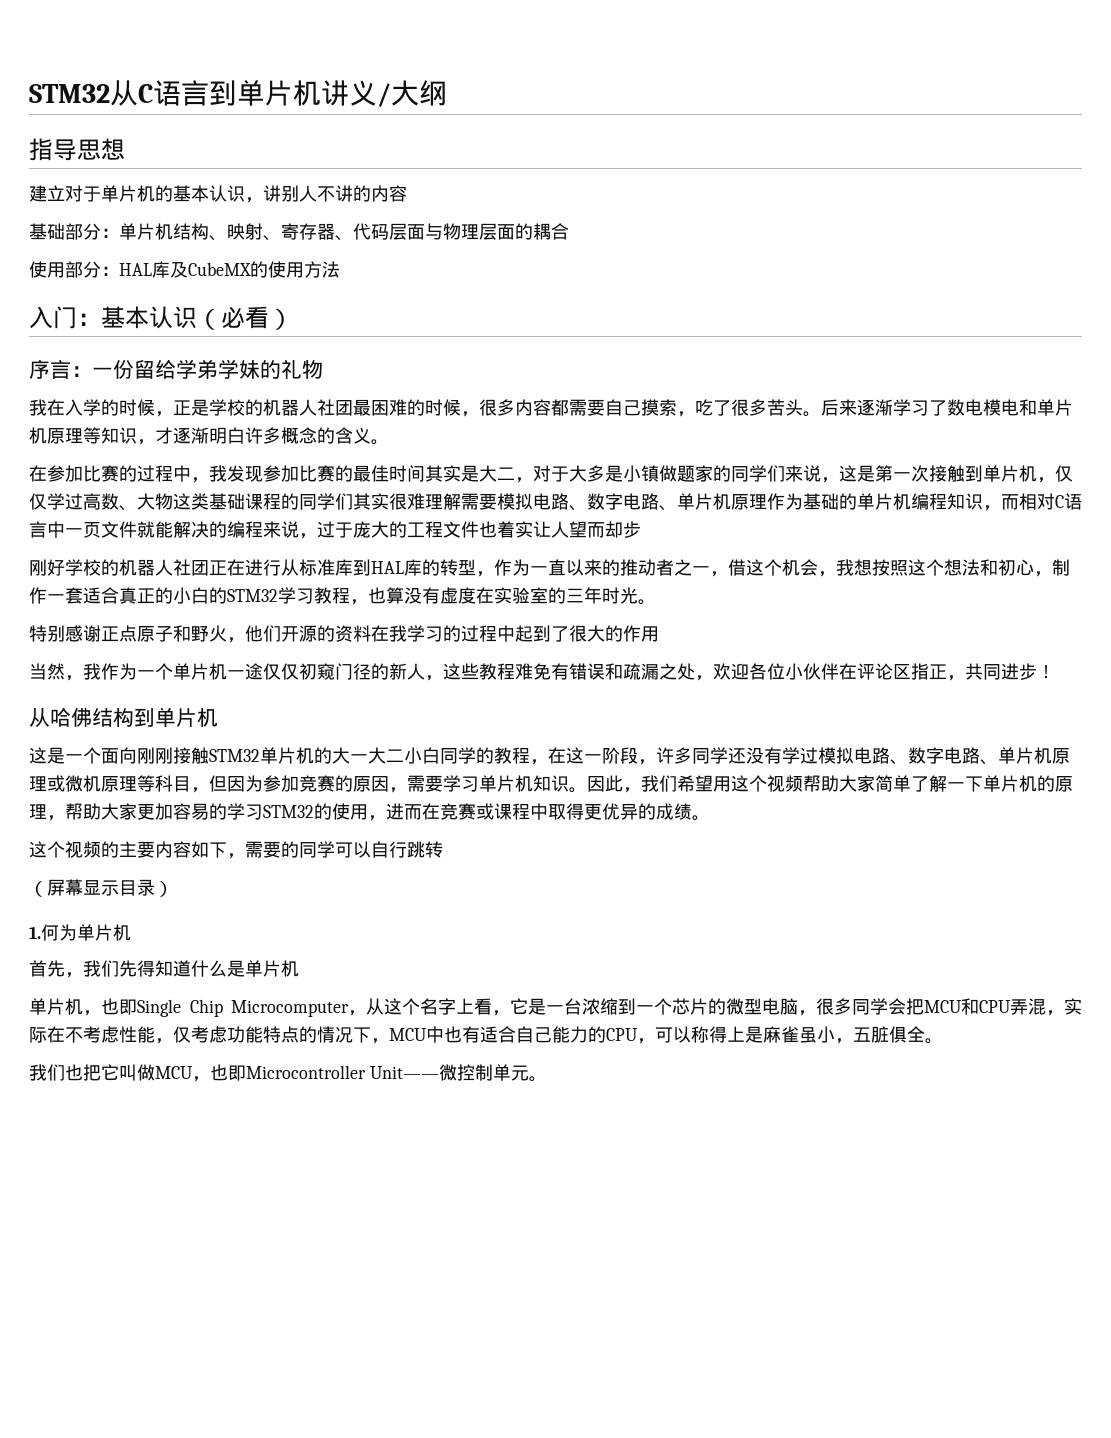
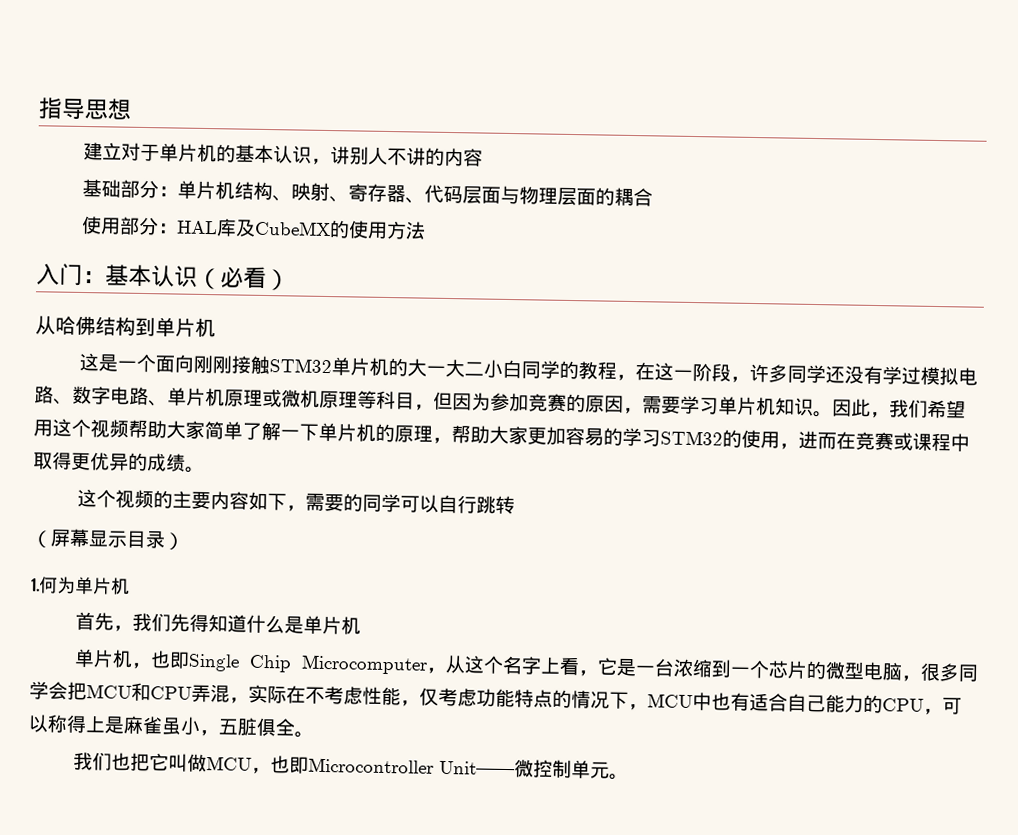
- STM32从C语言到单片机讲义/大纲
- 序言：一份留给学弟学妹的礼物
- 我在入学的时候，正是学校的机器人社团最困难的时候，很多内容都需要自己摸索，吃了很多苦头。后来逐渐学习了数电模电和单片机原理等知识，才逐渐明白许多概念的含义。
- 在参加比赛的过程中，我发现参加比赛的最佳时间其实是大二，对于大多是小镇做题家的同学们来说，这是第一次接触到单片机，仅仅学过高数、大物这类基础课程的同学们其实很难理解需要模拟电路、数字电路、单片机原理作为基础的单片机编程知识，而相对C语言中一页文件就能解决的编程来说，过于庞大的工程文件也着实让人望而却步
- 刚好学校的机器人社团正在进行从标准库到HAL库的转型，作为一直以来的推动者之一，借这个机会，我想按照这个想法和初心，制作一套适合真正的小白的STM32学习教程，也算没有虚度在实验室的三年时光。
- 特别感谢正点原子和野火，他们开源的资料在我学习的过程中起到了很大的作用
- 当然，我作为一个单片机一途仅仅初窥门径的新人，这些教程难免有错误和疏漏之处，欢迎各位小伙伴在评论区指正，共同进步！

